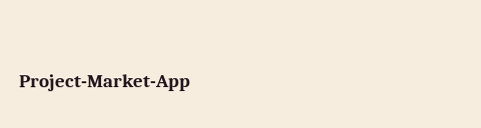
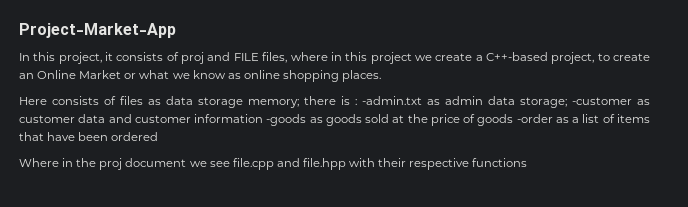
+ In this project, it consists of proj and FILE files, where in this project we create a C++-based project, to create an Online Market or what we know as online shopping places.
+ Here consists of files as data storage memory; there is : -admin.txt as admin data storage; -customer as customer data and customer information -goods as goods sold at the price of goods -order as a list of items that have been ordered
+ Where in the proj document we see file.cpp and file.hpp with their respective functions

